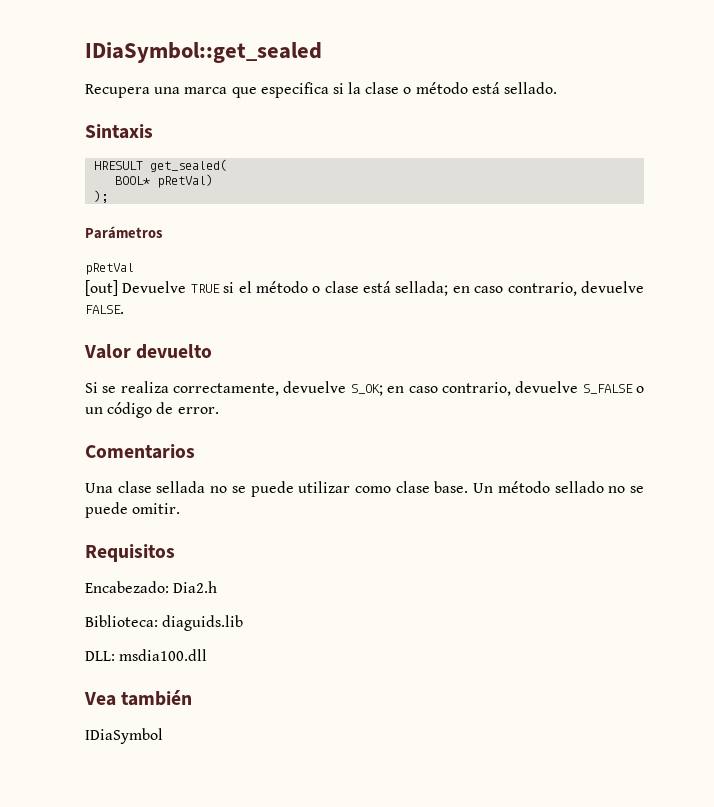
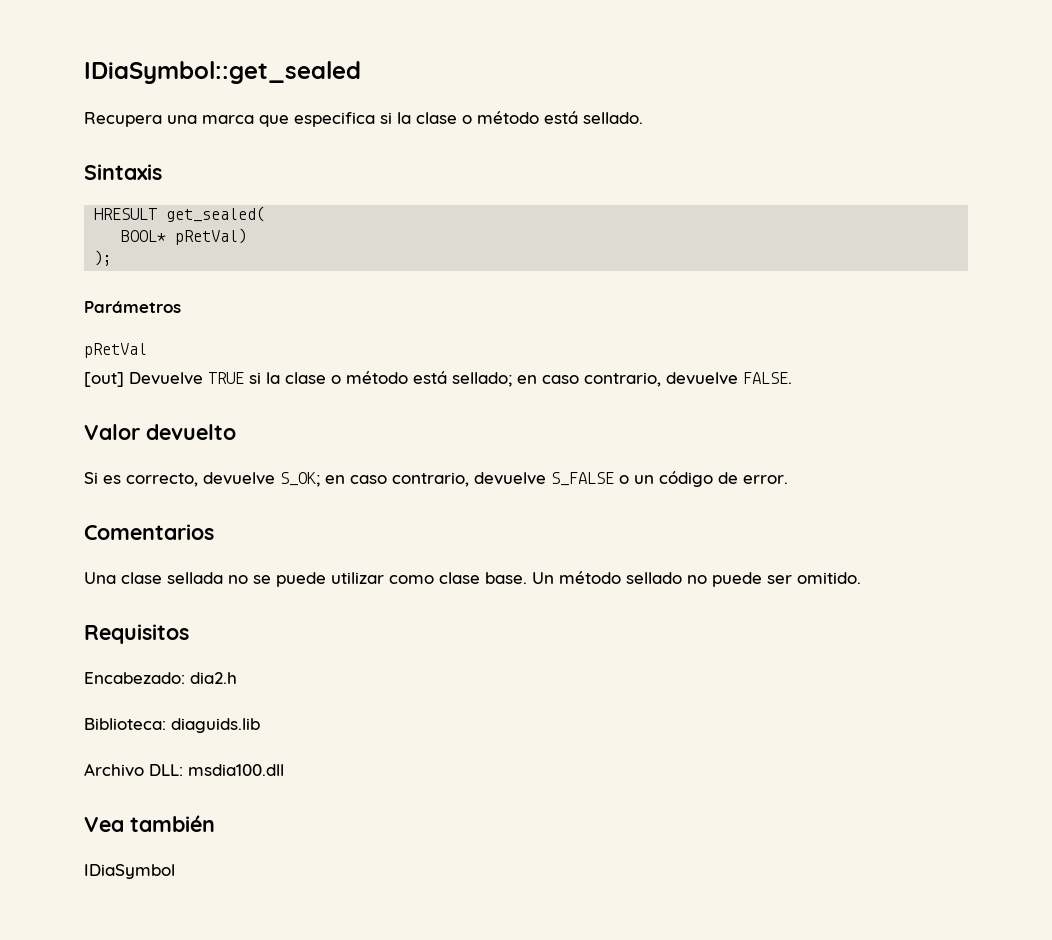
- [out] Devuelve TRUE si el método o clase está sellada; en caso contrario, devuelve FALSE.
+ [out] Devuelve TRUE si la clase o método está sellado; en caso contrario, devuelve FALSE.
- Si se realiza correctamente, devuelve S_OK; en caso contrario, devuelve S_FALSE o un código de error.
+ Si es correcto, devuelve S_OK; en caso contrario, devuelve S_FALSE o un código de error.
- Un método sellado no se puede omitir.
+ Un método sellado no puede ser omitido.
- Encabezado: Dia2.h
+ Encabezado: dia2.h
- DLL: msdia100.dll
+ Archivo DLL: msdia100.dll

